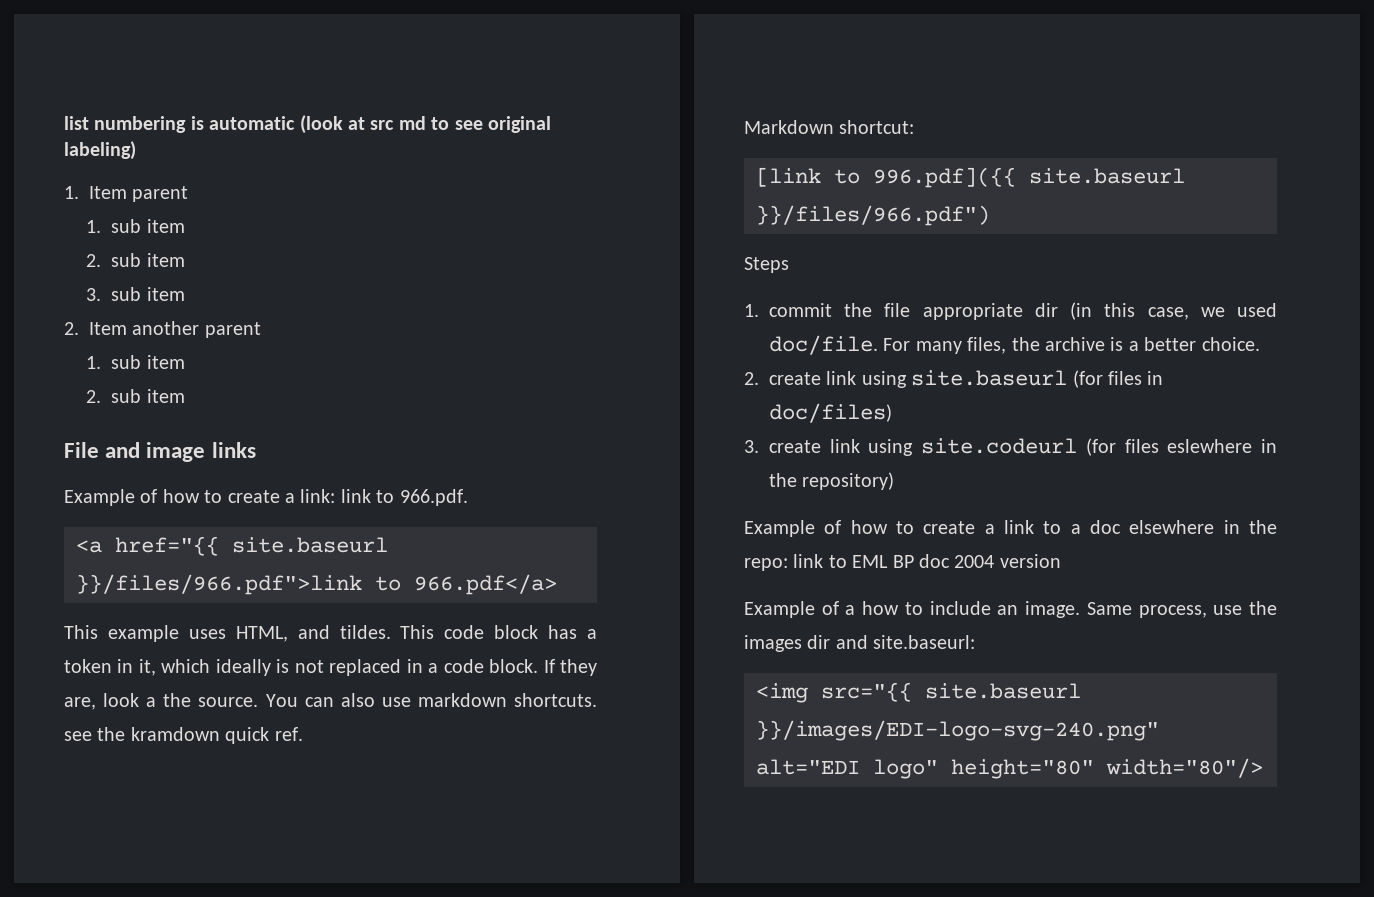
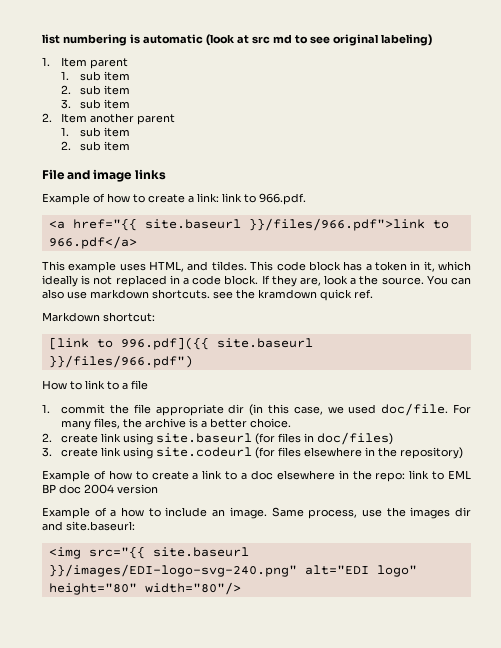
- Steps
+ How to link to a file
- 3. create link using site.codeurl (for files eslewhere in the repository)
+ 3. create link using site.codeurl (for files elsewhere in the repository)

